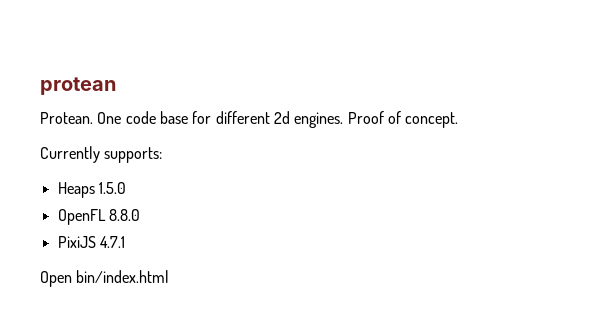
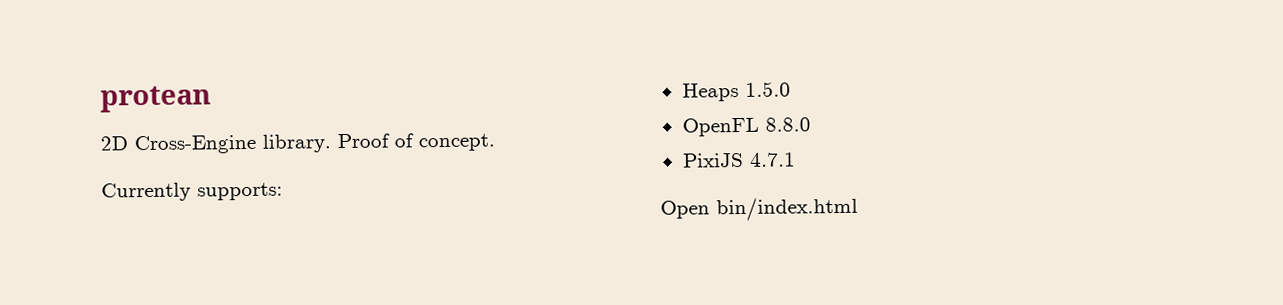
- Protean. One code base for different 2d engines.
+ 2D Cross-Engine library.

